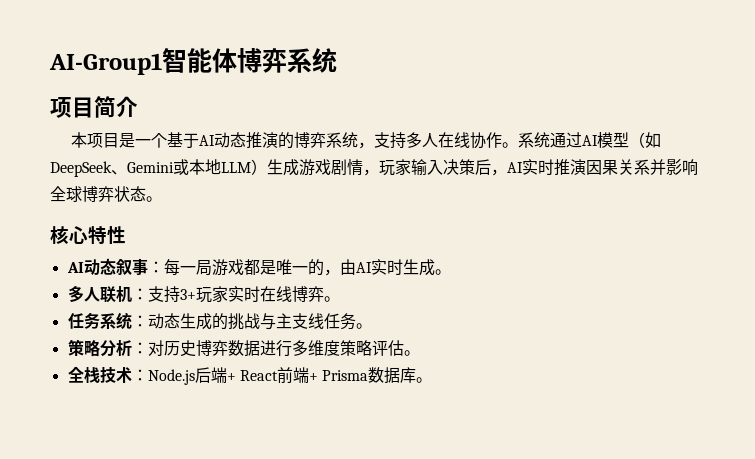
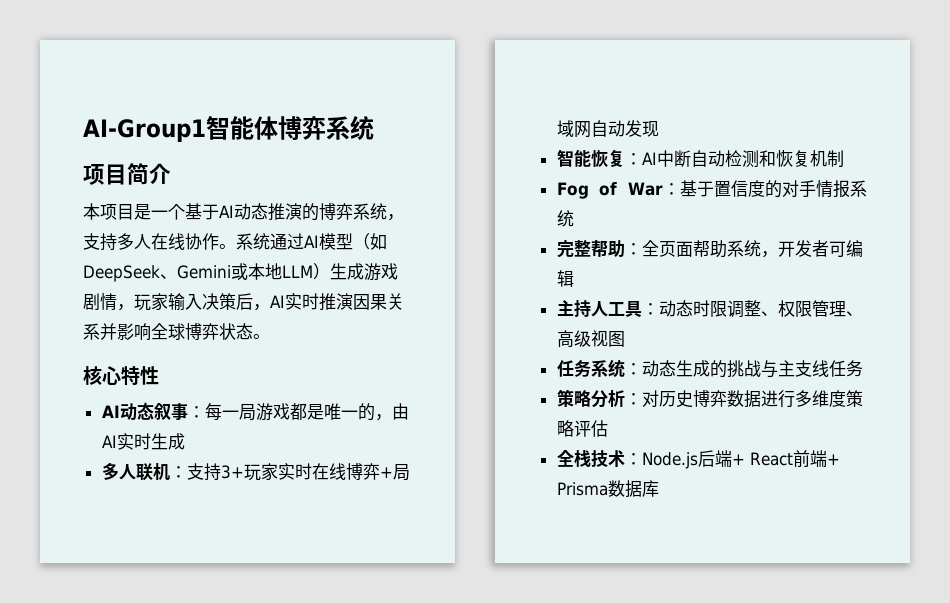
- AI动态叙事：每一局游戏都是唯一的，由AI实时生成。
+ AI动态叙事：每一局游戏都是唯一的，由AI实时生成
- 多人联机：支持3+玩家实时在线博弈。
+ 多人联机：支持3+玩家实时在线博弈+局域网自动发现
+ 智能恢复：AI中断自动检测和恢复机制
+ Fog of War：基于置信度的对手情报系统
+ 完整帮助：全页面帮助系统，开发者可编辑
+ 主持人工具：动态时限调整、权限管理、高级视图
- 任务系统：动态生成的挑战与主支线任务。
+ 任务系统：动态生成的挑战与主支线任务
- 策略分析：对历史博弈数据进行多维度策略评估。
+ 策略分析：对历史博弈数据进行多维度策略评估
- 全栈技术：Node.js后端+ React前端+ Prisma数据库。
+ 全栈技术：Node.js后端+ React前端+ Prisma数据库

